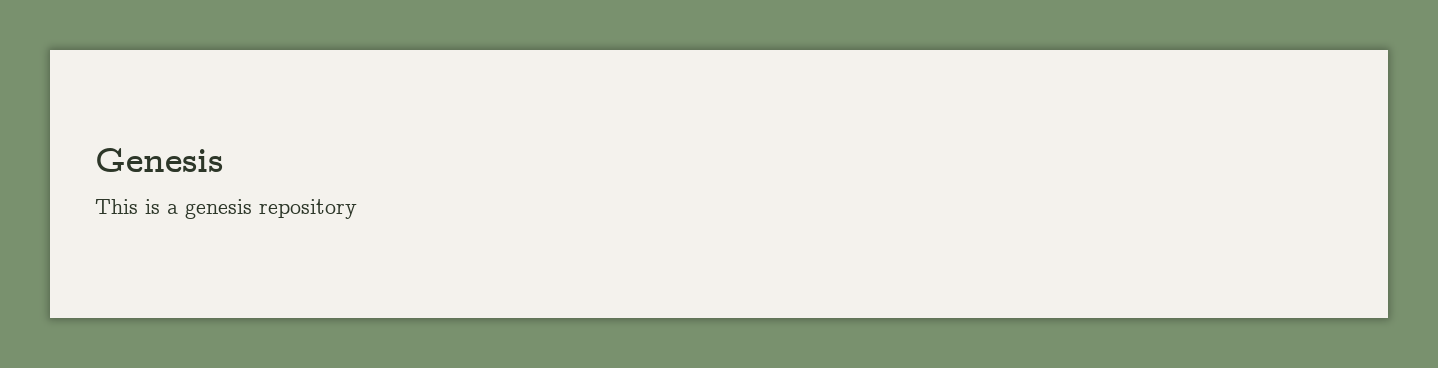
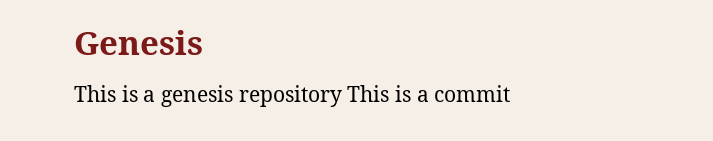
- This is a genesis repository
+ This is a genesis repository This is a commit

